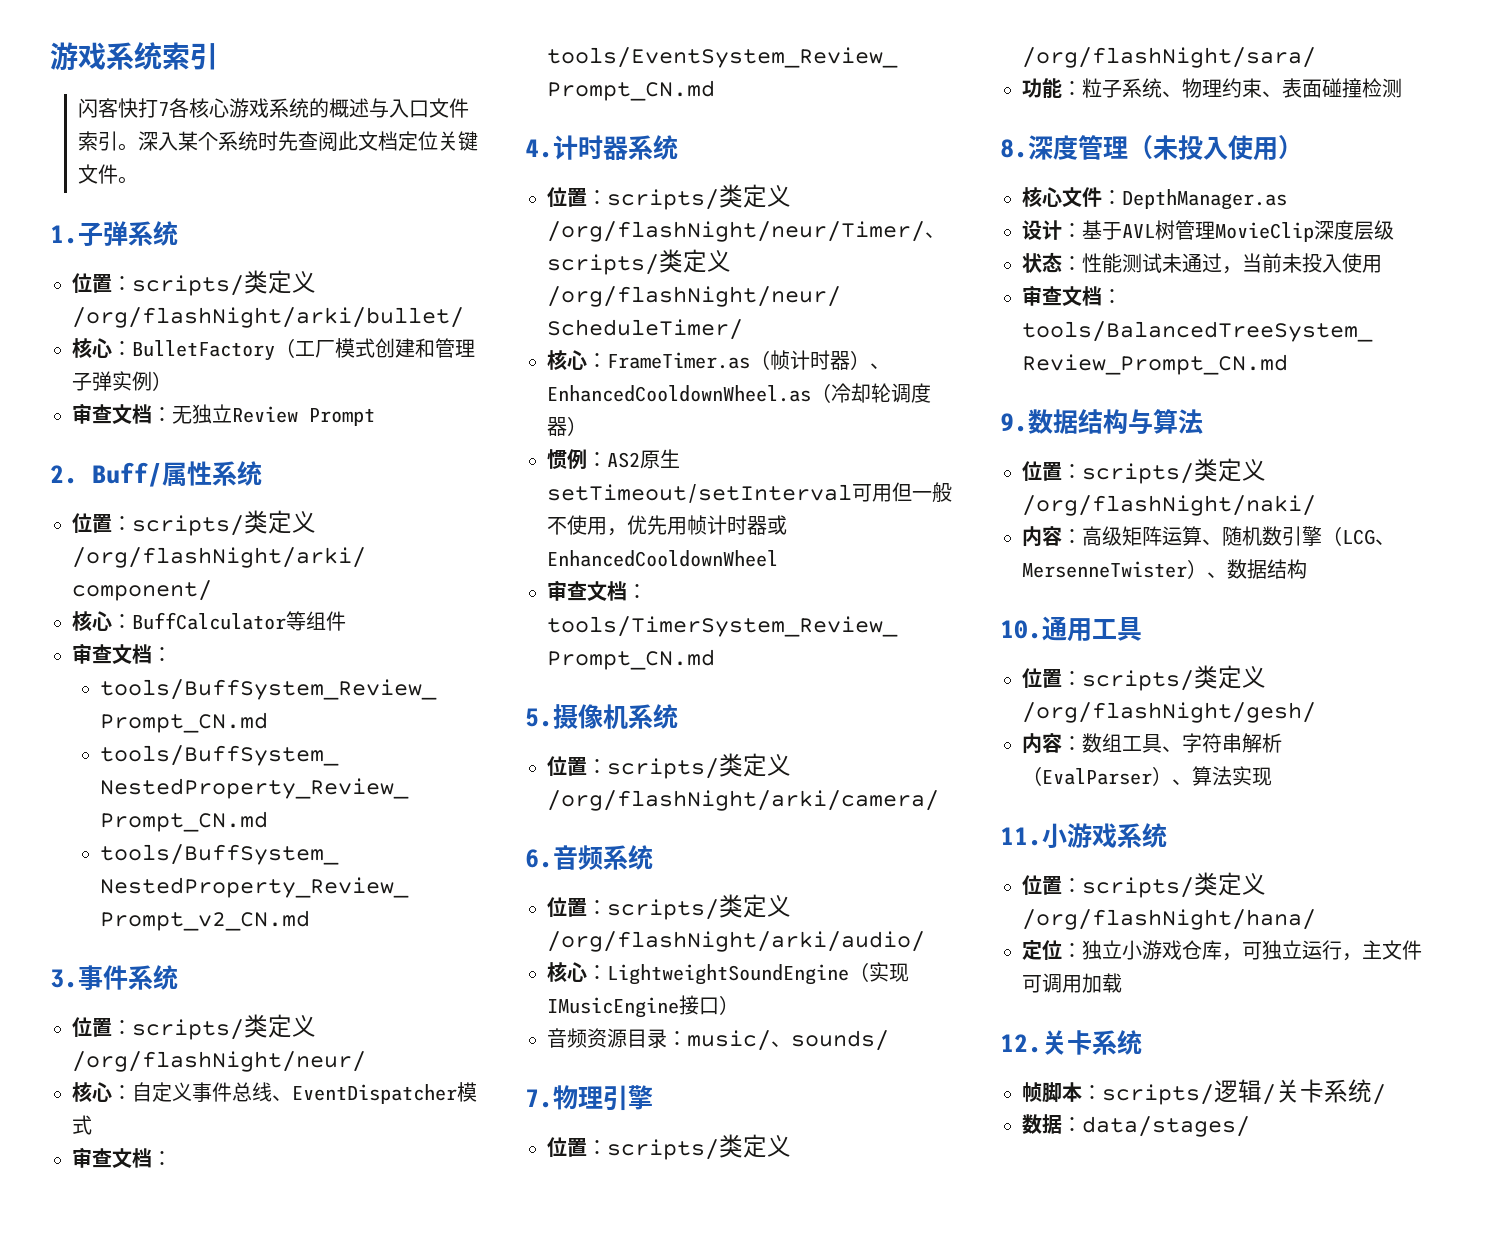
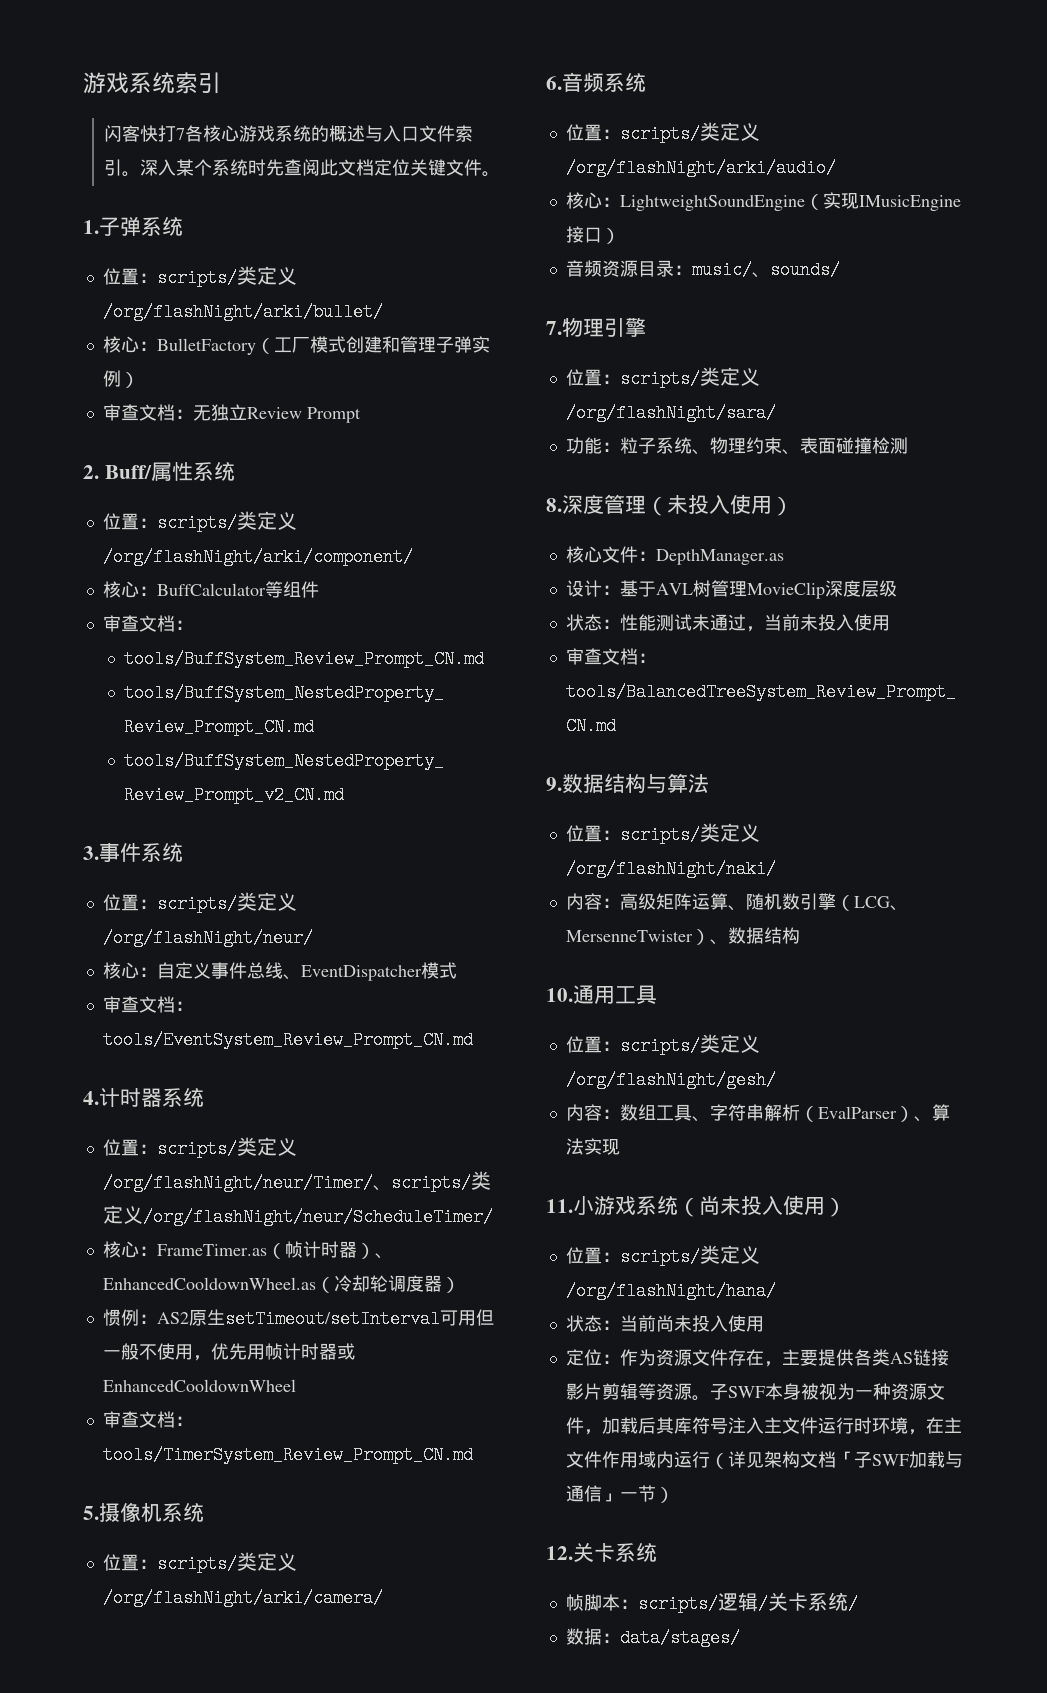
- 11.小游戏系统
+ 11.小游戏系统（尚未投入使用）
- 定位：独立小游戏仓库，可独立运行，主文件可调用加载
+ 状态：当前尚未投入使用
+ 定位：作为资源文件存在，主要提供各类AS链接影片剪辑等资源。子SWF本身被视为一种资源文件，加载后其库符号注入主文件运行时环境，在主文件作用域内运行（详见架构文档「子SWF加载与通信」一节）

